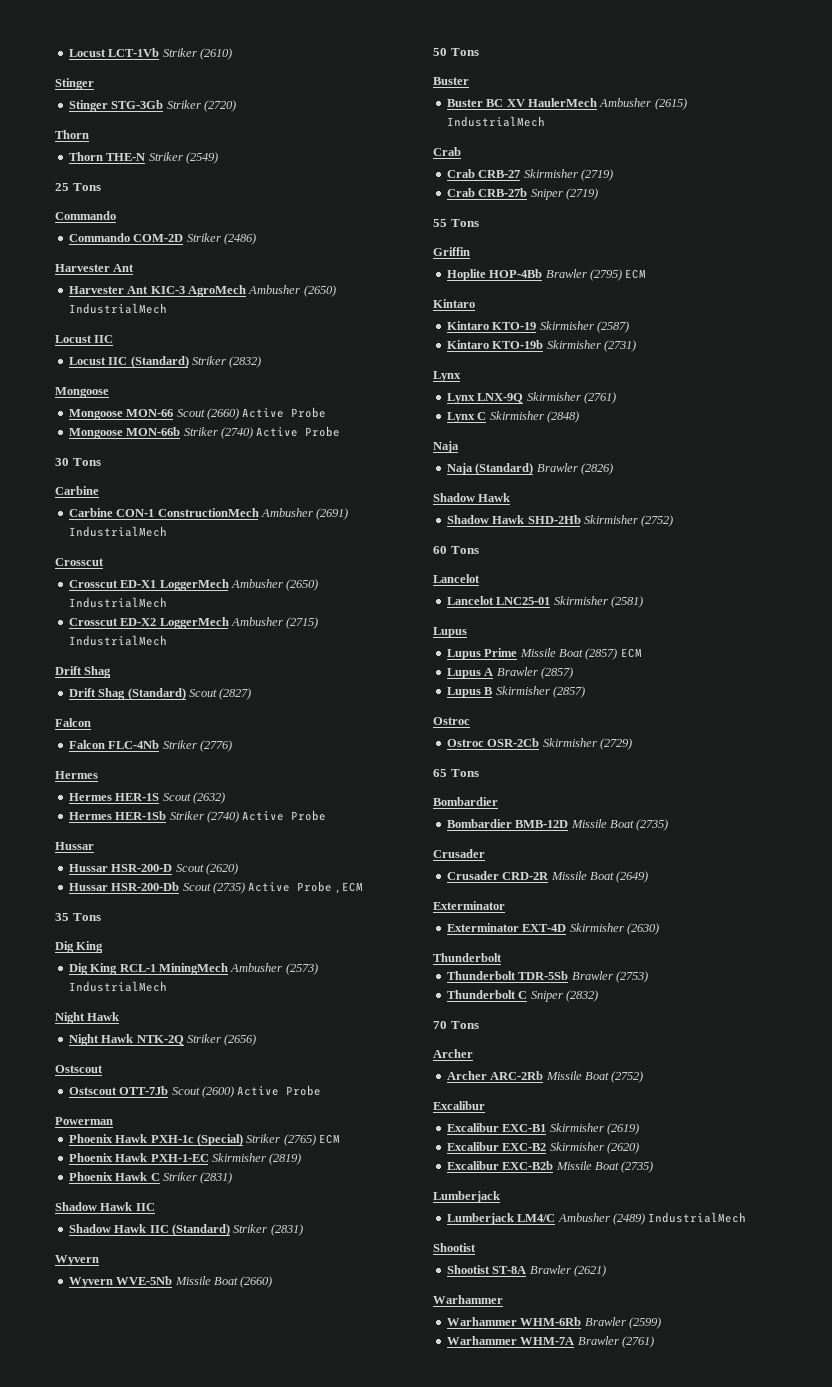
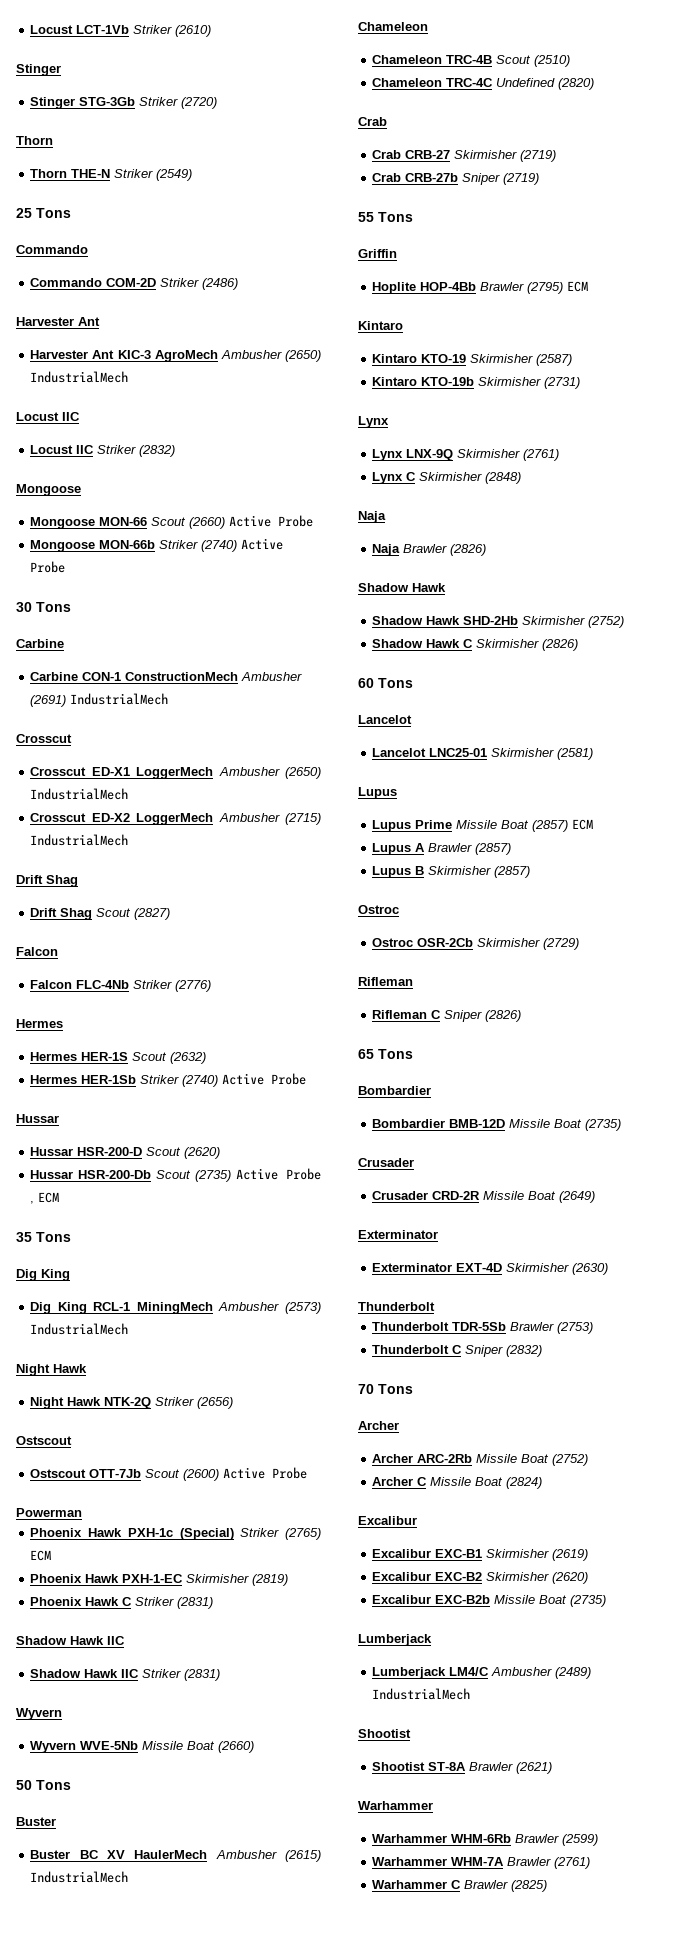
- Locust IIC (Standard) Striker (2832)
+ Locust IIC Striker (2832)
- Drift Shag (Standard) Scout (2827)
+ Drift Shag Scout (2827)
- Shadow Hawk IIC (Standard) Striker (2831)
+ Shadow Hawk IIC Striker (2831)
  Buster BC XV HaulerMech Ambusher (2615) IndustrialMech
+ Chameleon
+ Chameleon TRC-4B Scout (2510)
+ Chameleon TRC-4C Undefined (2820)
- Naja (Standard) Brawler (2826)
+ Naja Brawler (2826)
+ Shadow Hawk C Skirmisher (2826)
  Ostroc OSR-2Cb Skirmisher (2729)
+ Rifleman
+ Rifleman C Sniper (2826)
+ Archer C Missile Boat (2824)
+ Warhammer C Brawler (2825)

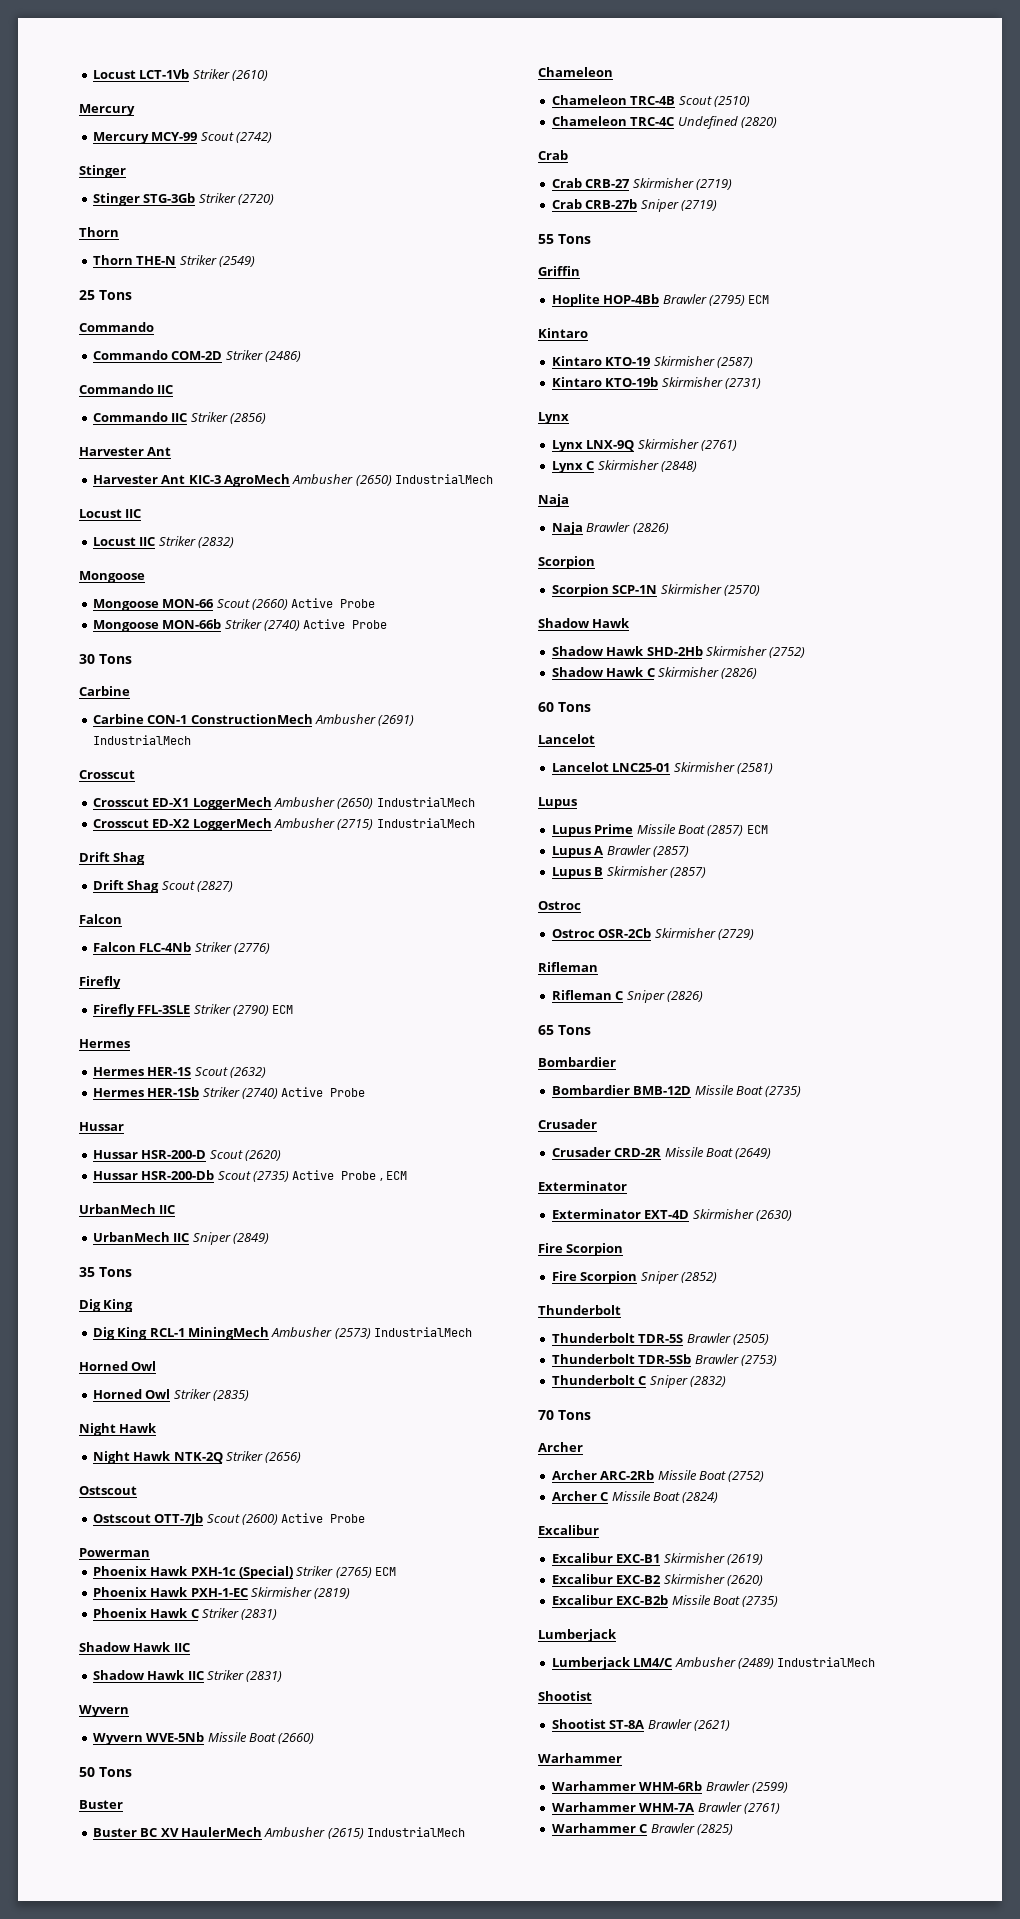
  Locust LCT-1Vb Striker (2610)
+ Mercury
+ Mercury MCY-99 Scout (2742)
  Commando COM-2D Striker (2486)
+ Commando IIC
+ Commando IIC Striker (2856)
  Falcon FLC-4Nb Striker (2776)
+ Firefly
+ Firefly FFL-3SLE Striker (2790) ECM
  Hussar HSR-200-Db Scout (2735) Active Probe , ECM
+ UrbanMech IIC
+ UrbanMech IIC Sniper (2849)
  Dig King RCL-1 MiningMech Ambusher (2573) IndustrialMech
+ Horned Owl
+ Horned Owl Striker (2835)
  Naja Brawler (2826)
+ Scorpion
+ Scorpion SCP-1N Skirmisher (2570)
  Exterminator EXT-4D Skirmisher (2630)
+ Fire Scorpion
+ Fire Scorpion Sniper (2852)
  Thunderbolt
+ Thunderbolt TDR-5S Brawler (2505)

